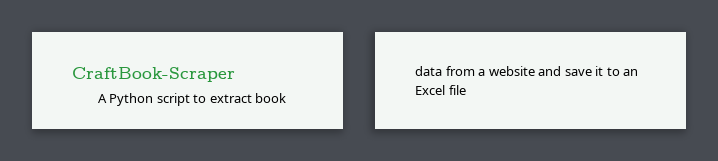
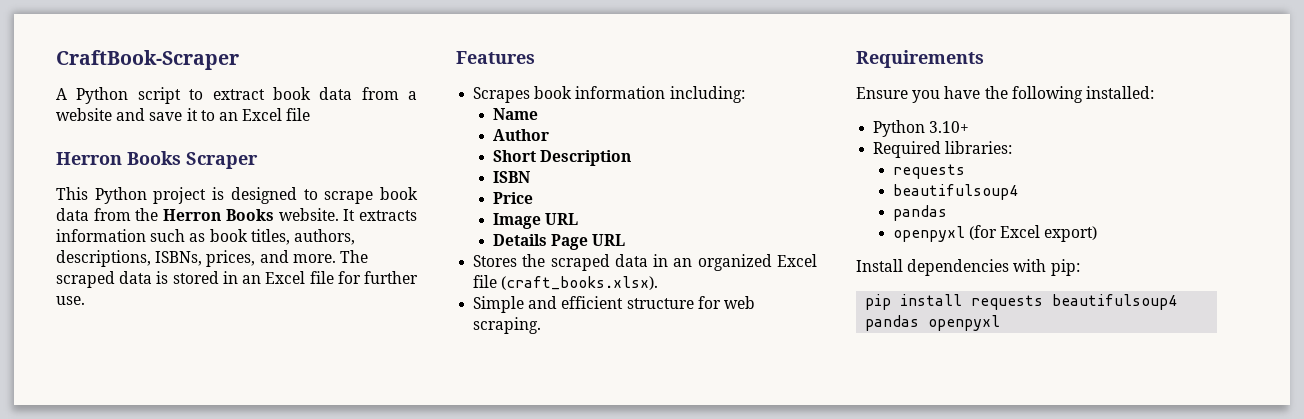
+ Herron Books Scraper
+ This Python project is designed to scrape book data from the Herron Books website. It extracts information such as book titles, authors, descriptions, ISBNs, prices, and more. The scraped data is stored in an Excel file for further use.
+ Features
+ Scrapes book information including:
+ Name
+ Author
+ Short Description
+ ISBN
+ Price
+ Image URL
+ Details Page URL
+ Stores the scraped data in an organized Excel file (craft_books.xlsx).
+ Simple and efficient structure for web scraping.
+ Requirements
+ Ensure you have the following installed:
+ Python 3.10+
+ Required libraries:
+ requests
+ beautifulsoup4
+ pandas
+ openpyxl (for Excel export)
+ Install dependencies with pip:
+ pip install requests beautifulsoup4 pandas openpyxl

